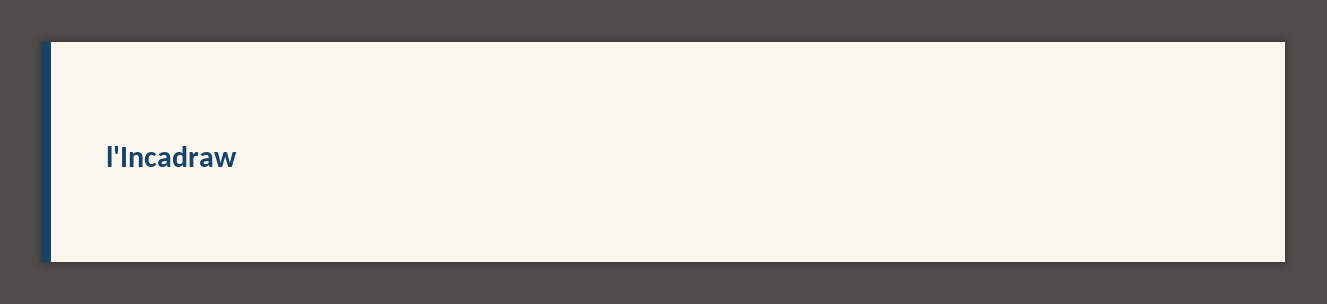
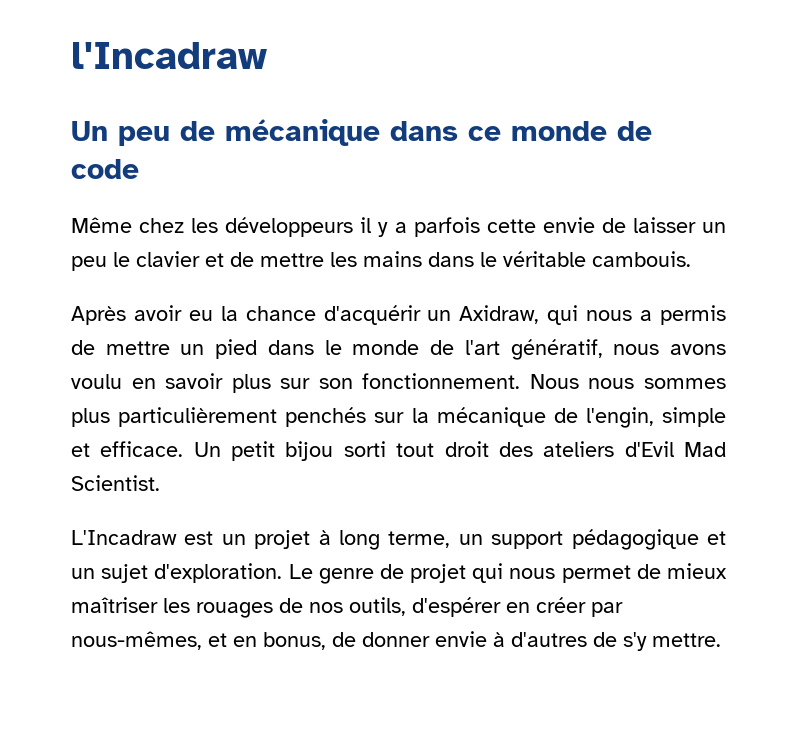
+ Un peu de mécanique dans ce monde de code
+ Même chez les développeurs il y a parfois cette envie de laisser un peu le clavier et de mettre les mains dans le véritable cambouis.
+ Après avoir eu la chance d'acquérir un Axidraw, qui nous a permis de mettre un pied dans le monde de l'art génératif, nous avons voulu en savoir plus sur son fonctionnement. Nous nous sommes plus particulièrement penchés sur la mécanique de l'engin, simple et efficace. Un petit bijou sorti tout droit des ateliers d'Evil Mad Scientist.
+ L'Incadraw est un projet à long terme, un support pédagogique et un sujet d'exploration. Le genre de projet qui nous permet de mieux maîtriser les rouages de nos outils, d'espérer en créer par nous-mêmes, et en bonus, de donner envie à d'autres de s'y mettre.

